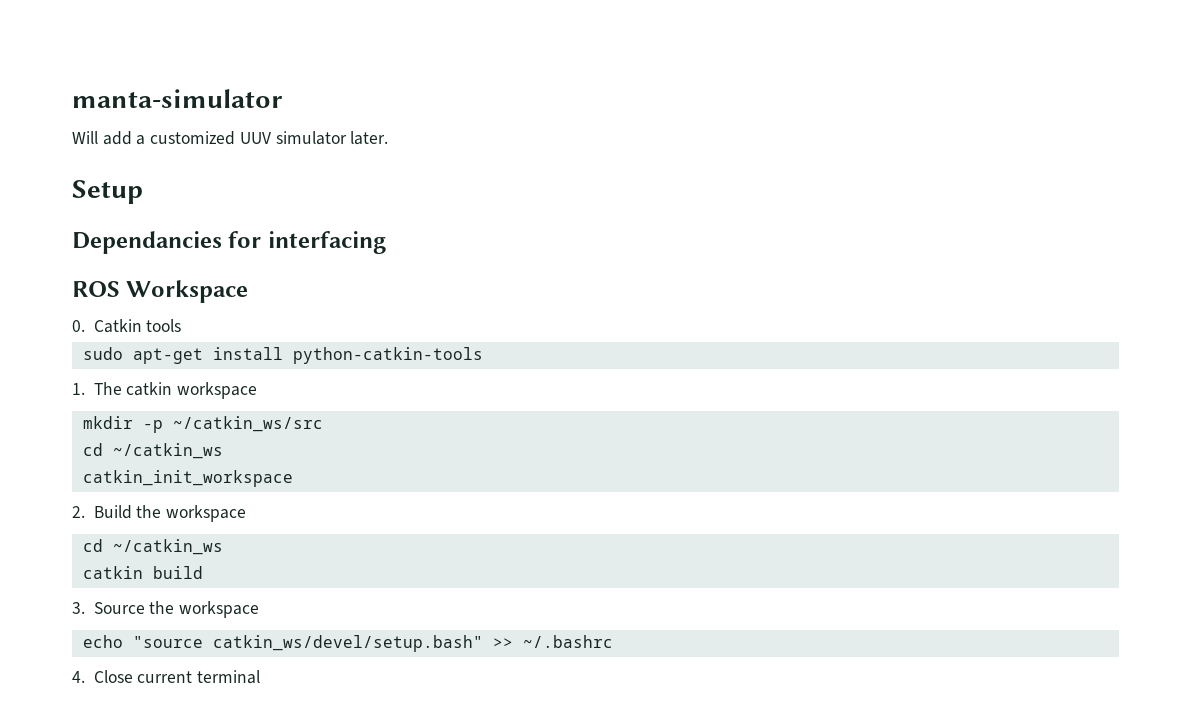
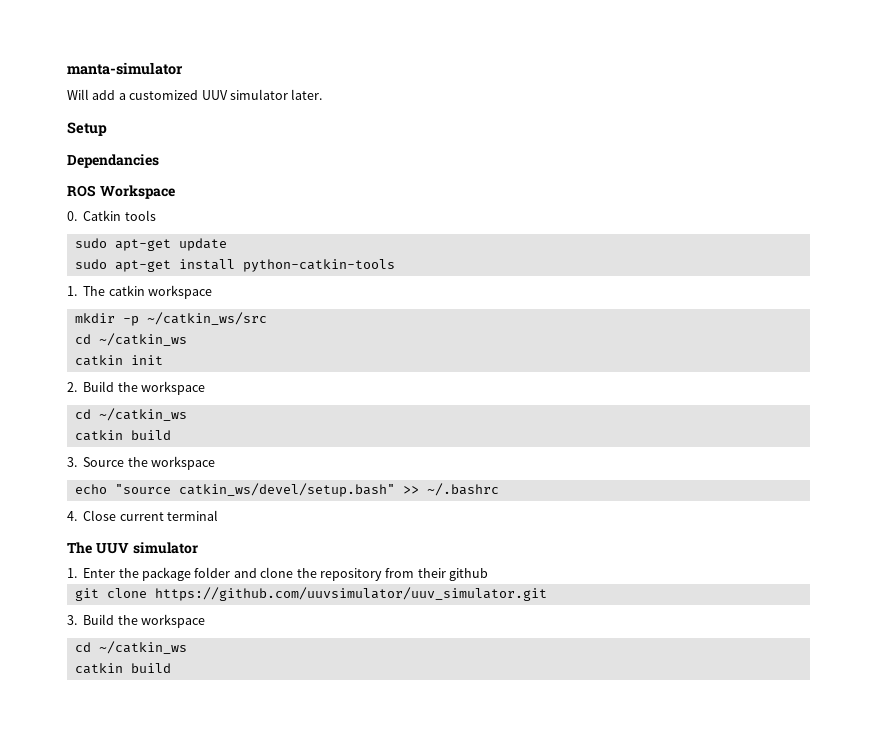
- Dependancies for interfacing
+ Dependancies
+ sudo apt-get update
- catkin_init_workspace
+ catkin init
+ The UUV simulator
+ 1. Enter the package folder and clone the repository from their github
+ git clone https://github.com/uuvsimulator/uuv_simulator.git
+ 3. Build the workspace
+ cd ~/catkin_ws
+ catkin build

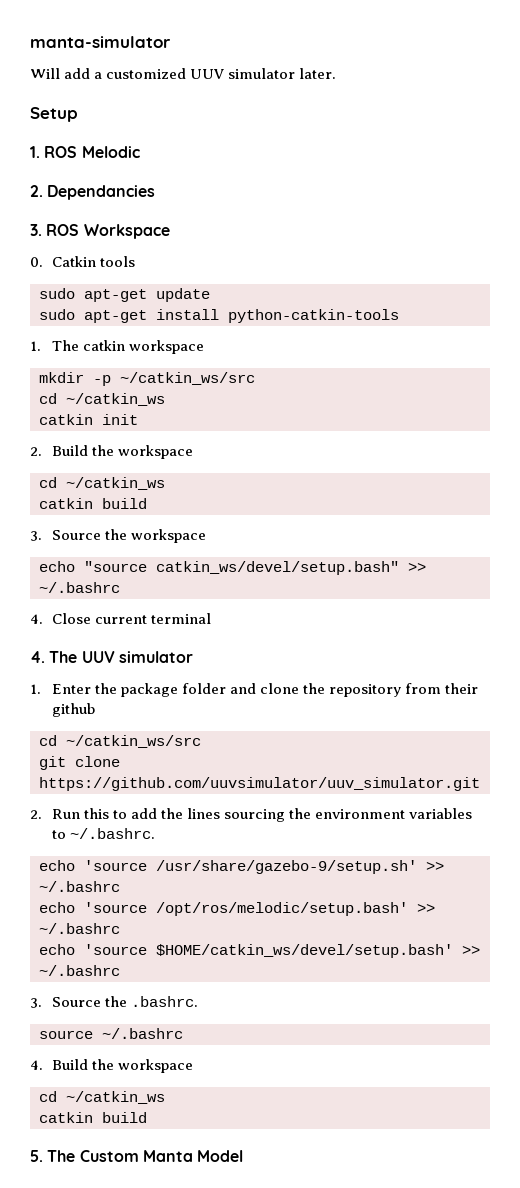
- Dependancies
+ 1. ROS Melodic
+ 2. Dependancies
- ROS Workspace
+ 3. ROS Workspace
- The UUV simulator
+ 4. The UUV simulator
+ cd ~/catkin_ws/src
- 3. Build the workspace
+ 2. Run this to add the lines sourcing the environment variables to ~/.bashrc.
+ echo 'source /usr/share/gazebo-9/setup.sh' >> ~/.bashrc
+ echo 'source /opt/ros/melodic/setup.bash' >> ~/.bashrc
+ echo 'source $HOME/catkin_ws/devel/setup.bash' >> ~/.bashrc
+ 3. Source the .bashrc.
+ source ~/.bashrc
+ 4. Build the workspace
  cd ~/catkin_ws
  catkin build
+ 5. The Custom Manta Model

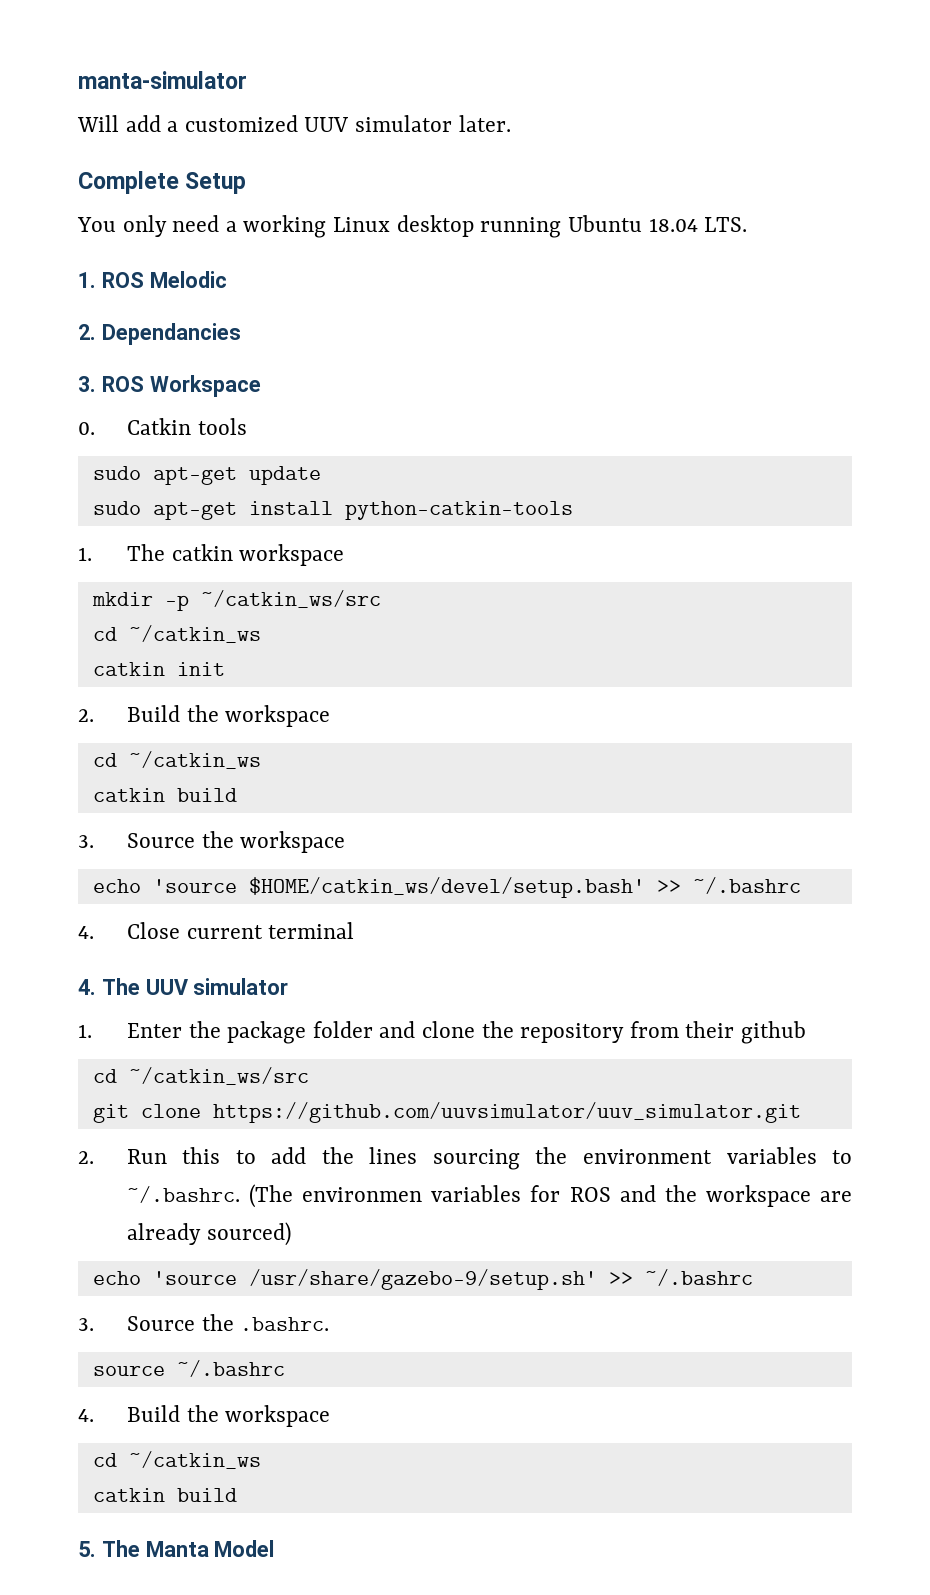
- Setup
+ Complete Setup
+ You only need a working Linux desktop running Ubuntu 18.04 LTS.
- echo "source catkin_ws/devel/setup.bash" >> ~/.bashrc
+ echo 'source $HOME/catkin_ws/devel/setup.bash' >> ~/.bashrc
- 2. Run this to add the lines sourcing the environment variables to ~/.bashrc.
+ 2. Run this to add the lines sourcing the environment variables to ~/.bashrc. (The environmen variables for ROS and the workspace are already sourced)
- echo 'source /opt/ros/melodic/setup.bash' >> ~/.bashrc
- echo 'source $HOME/catkin_ws/devel/setup.bash' >> ~/.bashrc
- 5. The Custom Manta Model
+ 5. The Manta Model

